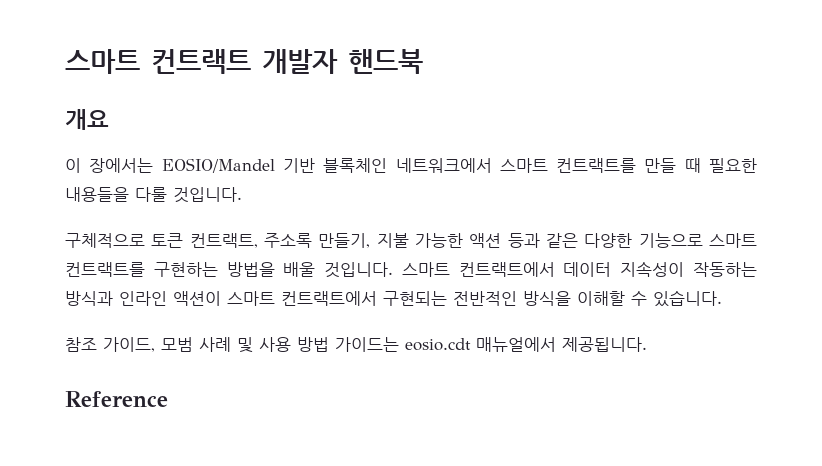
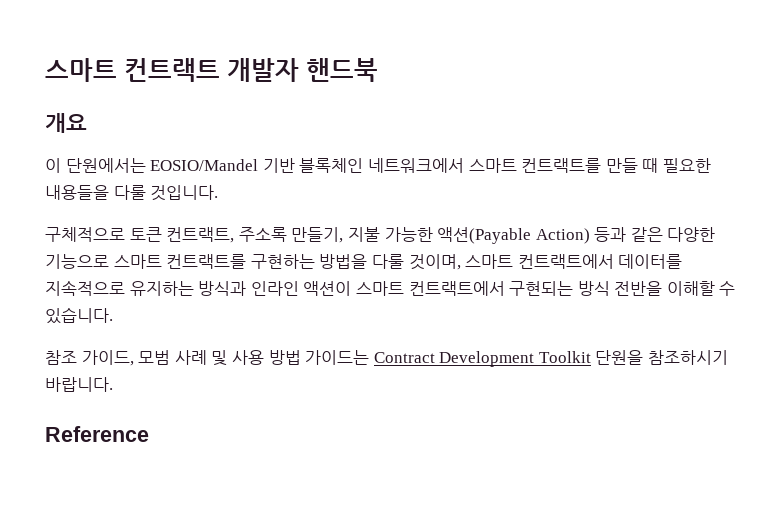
- 이 장에서는 EOSIO/Mandel 기반 블록체인 네트워크에서 스마트 컨트랙트를 만들 때 필요한 내용들을 다룰 것입니다.
+ 이 단원에서는 EOSIO/Mandel 기반 블록체인 네트워크에서 스마트 컨트랙트를 만들 때 필요한 내용들을 다룰 것입니다.
- 구체적으로 토큰 컨트랙트, 주소록 만들기, 지불 가능한 액션 등과 같은 다양한 기능으로 스마트 컨트랙트를 구현하는 방법을 배울 것입니다. 스마트 컨트랙트에서 데이터 지속성이 작동하는 방식과 인라인 액션이 스마트 컨트랙트에서 구현되는 전반적인 방식을 이해할 수 있습니다.
+ 구체적으로 토큰 컨트랙트, 주소록 만들기, 지불 가능한 액션(Payable Action) 등과 같은 다양한 기능으로 스마트 컨트랙트를 구현하는 방법을 다룰 것이며, 스마트 컨트랙트에서 데이터를 지속적으로 유지하는 방식과 인라인 액션이 스마트 컨트랙트에서 구현되는 방식 전반을 이해할 수 있습니다.
- 참조 가이드, 모범 사례 및 사용 방법 가이드는 eosio.cdt 매뉴얼에서 제공됩니다.
+ 참조 가이드, 모범 사례 및 사용 방법 가이드는 Contract Development Toolkit 단원을 참조하시기 바랍니다.

